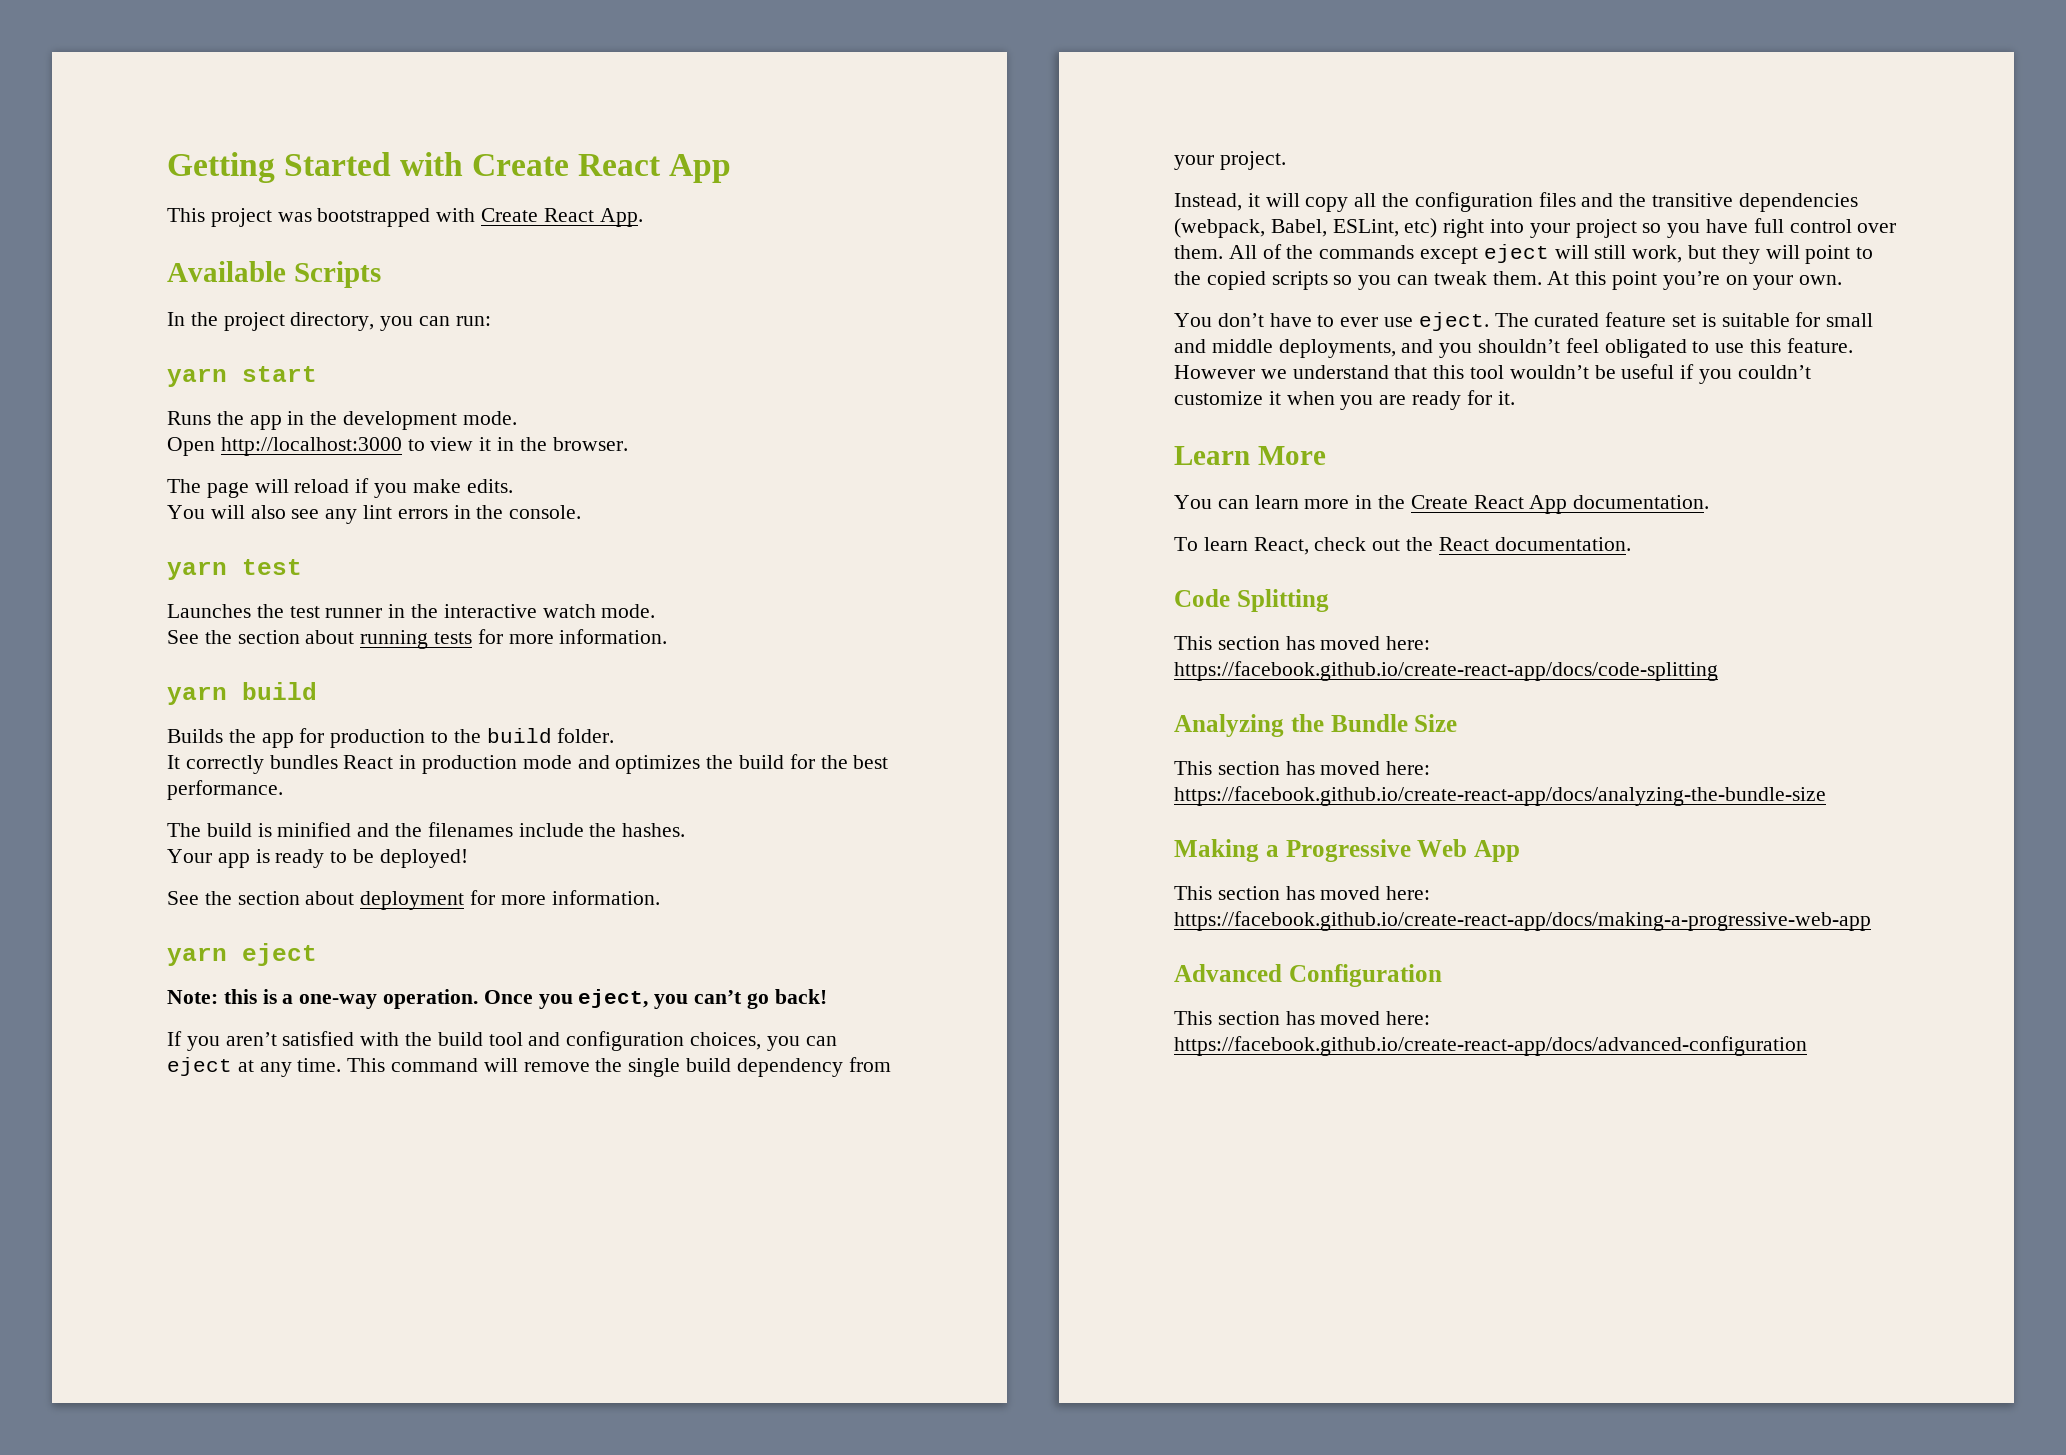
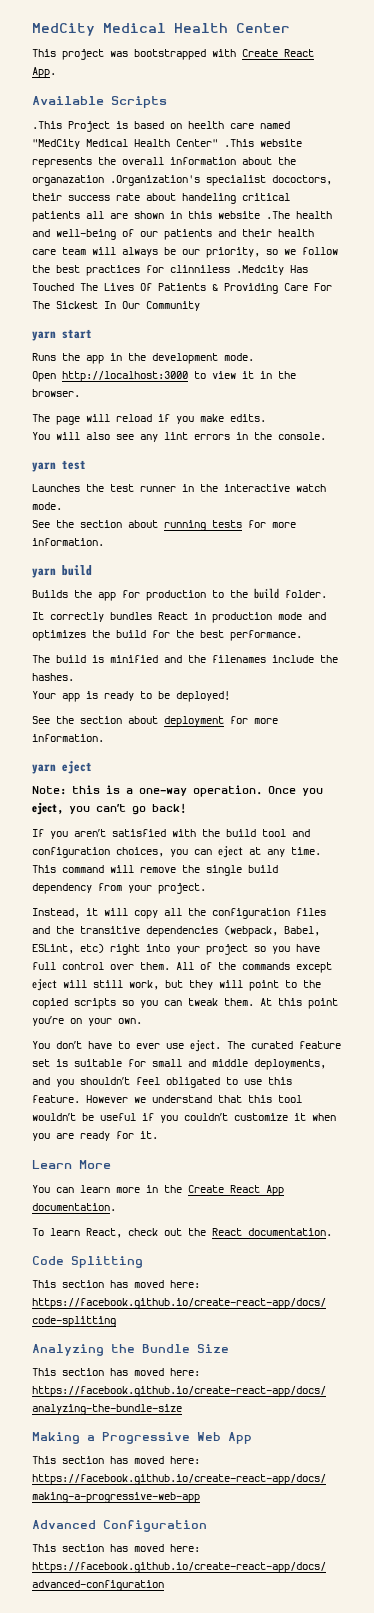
- Getting Started with Create React App
+ MedCity Medical Health Center
- In the project directory, you can run:
+ .This Project is based on heelth care named "MedCity Medical Health Center" .This website represents the overall information about the organazation .Organization's specialist dococtors, their success rate about handeling critical patients all are shown in this website .The health and well-being of our patients and their health care team will always be our priority, so we follow the best practices for clinniless .Medcity Has Touched The Lives Of Patients & Providing Care For The Sickest In Our Community

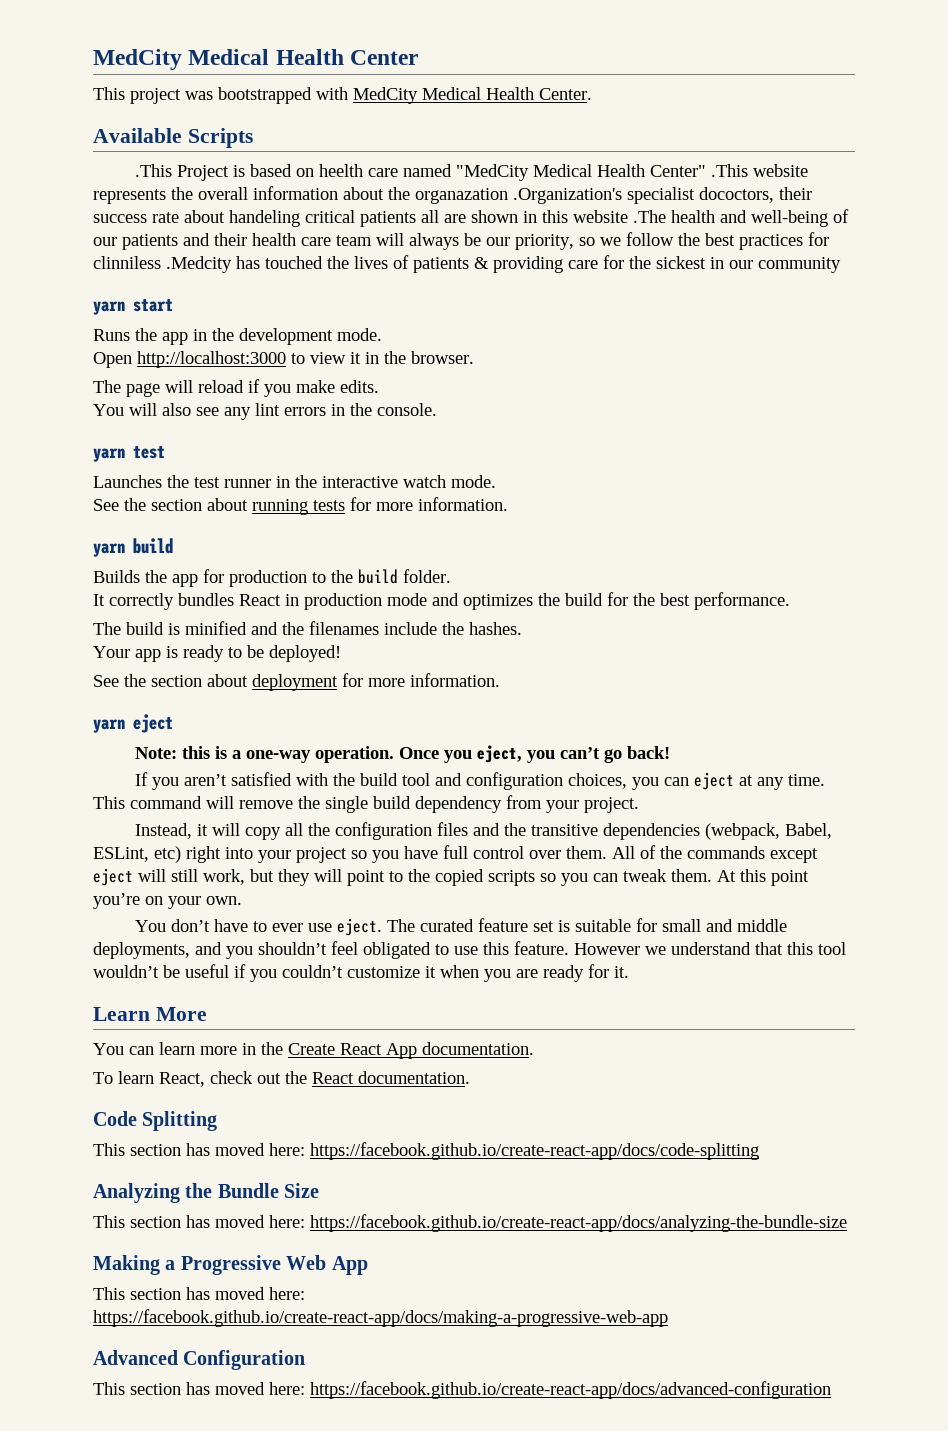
- This project was bootstrapped with Create React App.
+ This project was bootstrapped with MedCity Medical Health Center.
- .This Project is based on heelth care named "MedCity Medical Health Center" .This website represents the overall information about the organazation .Organization's specialist dococtors, their success rate about handeling critical patients all are shown in this website .The health and well-being of our patients and their health care team will always be our priority, so we follow the best practices for clinniless .Medcity Has Touched The Lives Of Patients & Providing Care For The Sickest In Our Community
+ .This Project is based on heelth care named "MedCity Medical Health Center" .This website represents the overall information about the organazation .Organization's specialist dococtors, their success rate about handeling critical patients all are shown in this website .The health and well-being of our patients and their health care team will always be our priority, so we follow the best practices for clinniless .Medcity has touched the lives of patients & providing care for the sickest in our community

